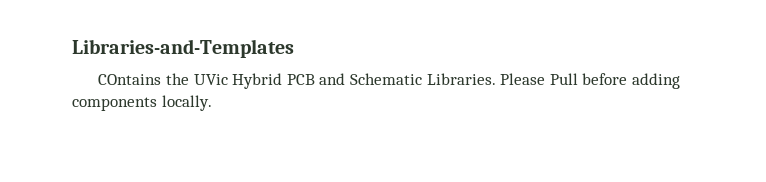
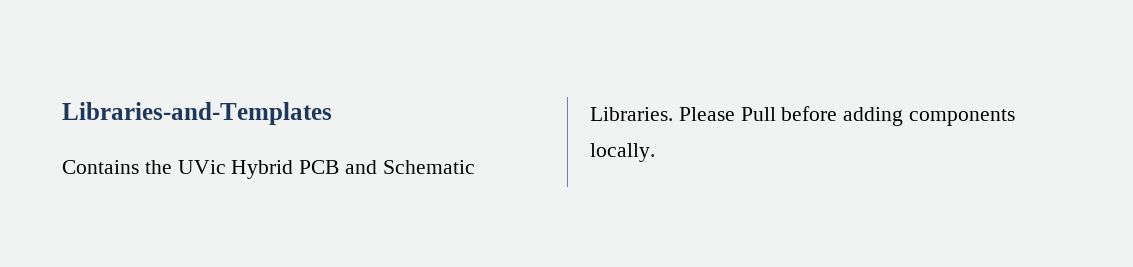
- COntains the UVic Hybrid PCB and Schematic Libraries.
+ Contains the UVic Hybrid PCB and Schematic Libraries.

